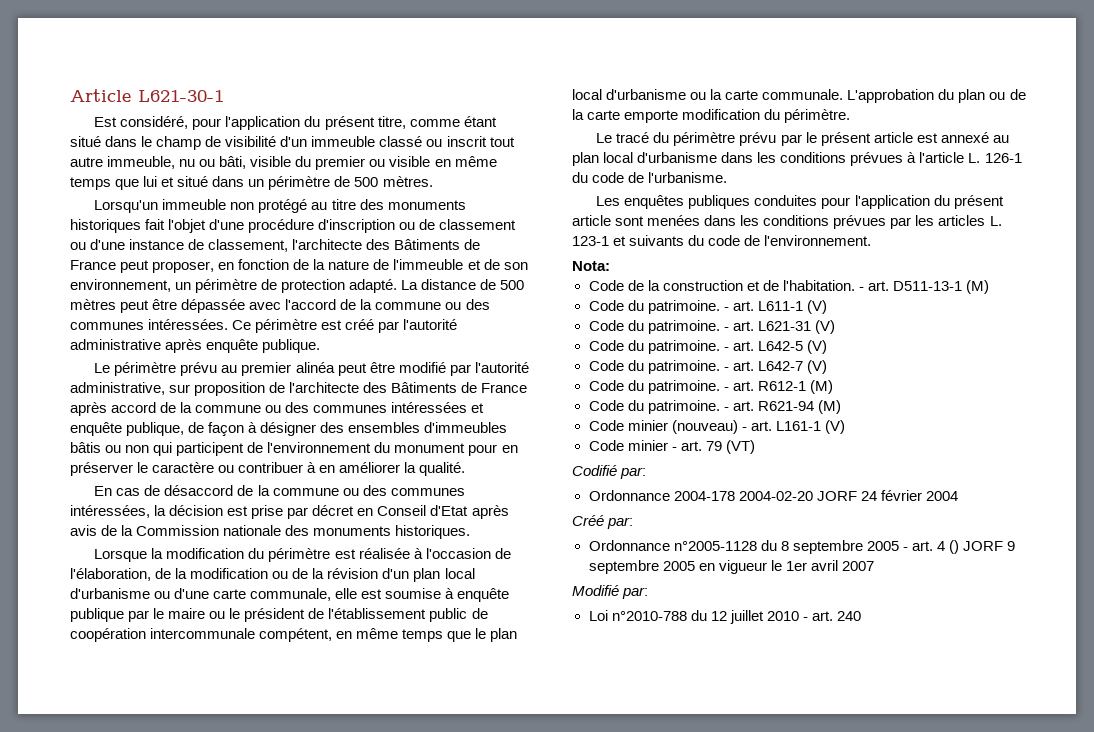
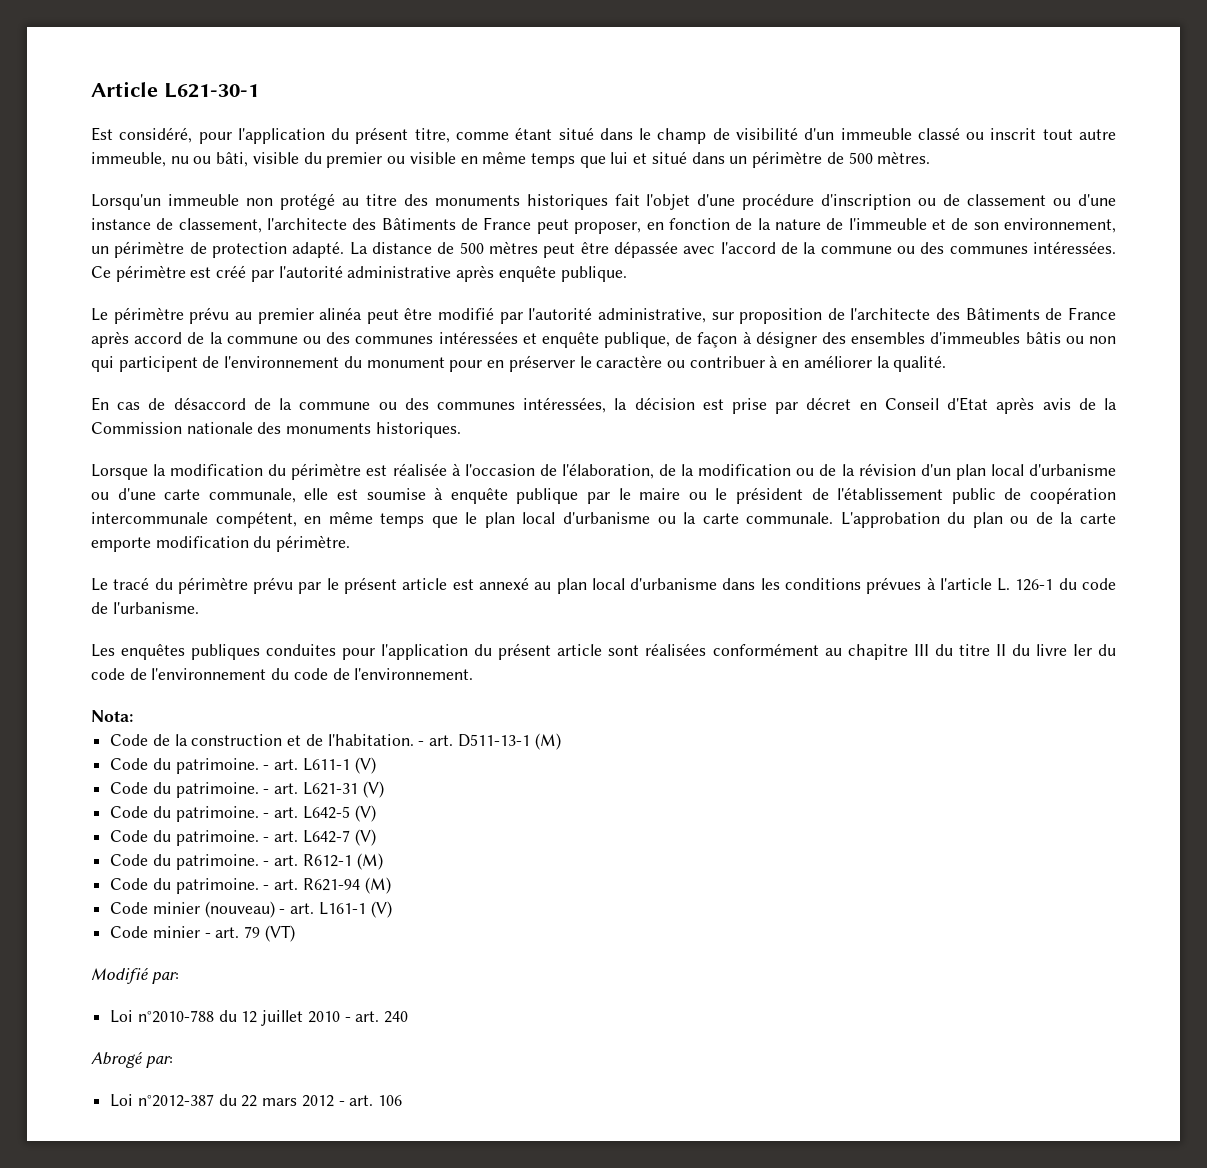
- Les enquêtes publiques conduites pour l'application du présent article sont menées dans les conditions prévues par les articles L. 123-1 et suivants du code de l'environnement.
+ Les enquêtes publiques conduites pour l'application du présent article sont réalisées conformément au chapitre III du titre II du livre Ier du code de l'environnement du code de l'environnement.
- Codifié par:
- Ordonnance 2004-178 2004-02-20 JORF 24 février 2004
- Créé par:
- Ordonnance n°2005-1128 du 8 septembre 2005 - art. 4 () JORF 9 septembre 2005 en vigueur le 1er avril 2007
+ Abrogé par:
+ Loi n°2012-387 du 22 mars 2012 - art. 106

